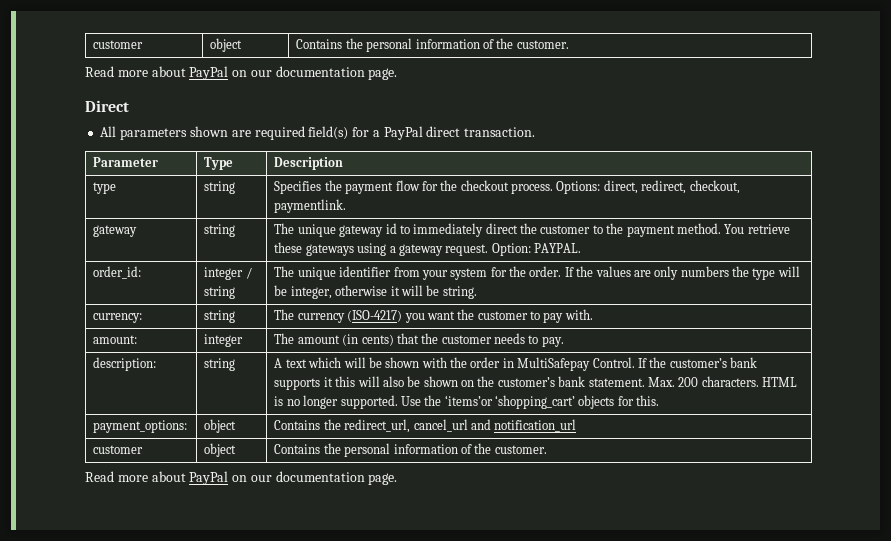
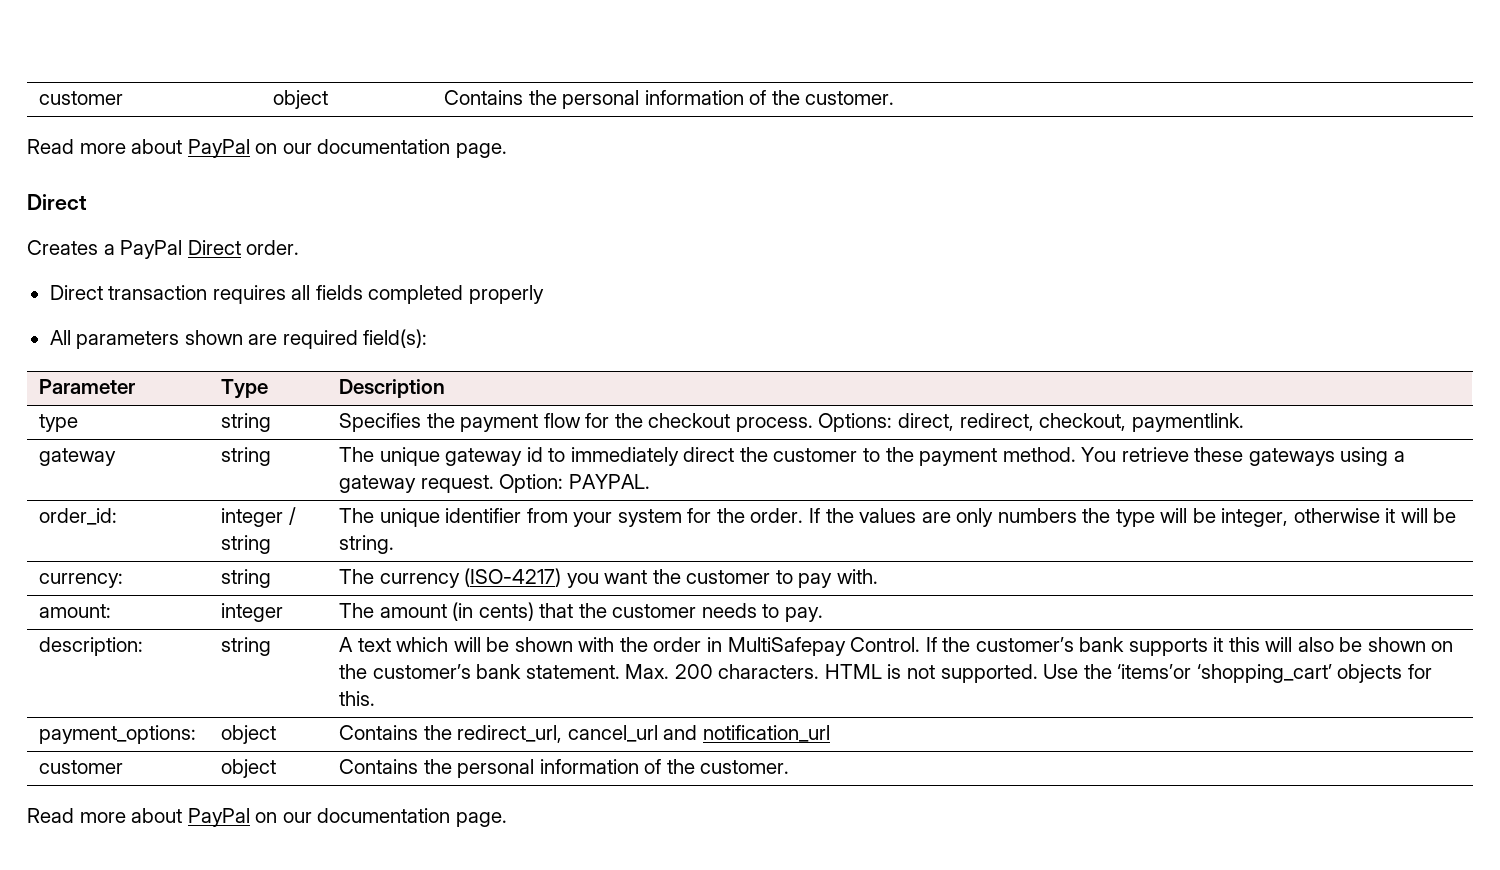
+ Creates a PayPal Direct order.
+ Direct transaction requires all fields completed properly
- All parameters shown are required field(s) for a PayPal direct transaction.
+ All parameters shown are required field(s):
- HTML is no longer supported.
+ HTML is not supported.

